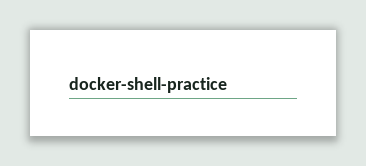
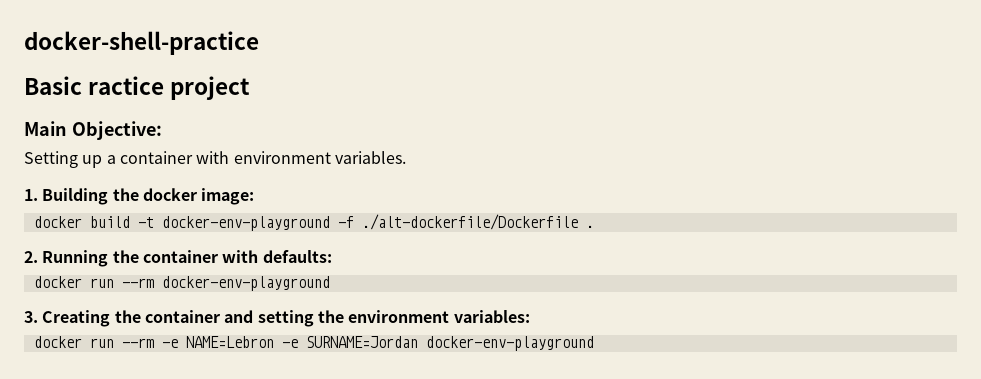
+ Basic ractice project
+ Main Objective:
+ Setting up a container with environment variables.
+ 1. Building the docker image:
+ docker build -t docker-env-playground -f ./alt-dockerfile/Dockerfile .
+ 2. Running the container with defaults:
+ docker run --rm docker-env-playground
+ 3. Creating the container and setting the environment variables:
+ docker run --rm -e NAME=Lebron -e SURNAME=Jordan docker-env-playground

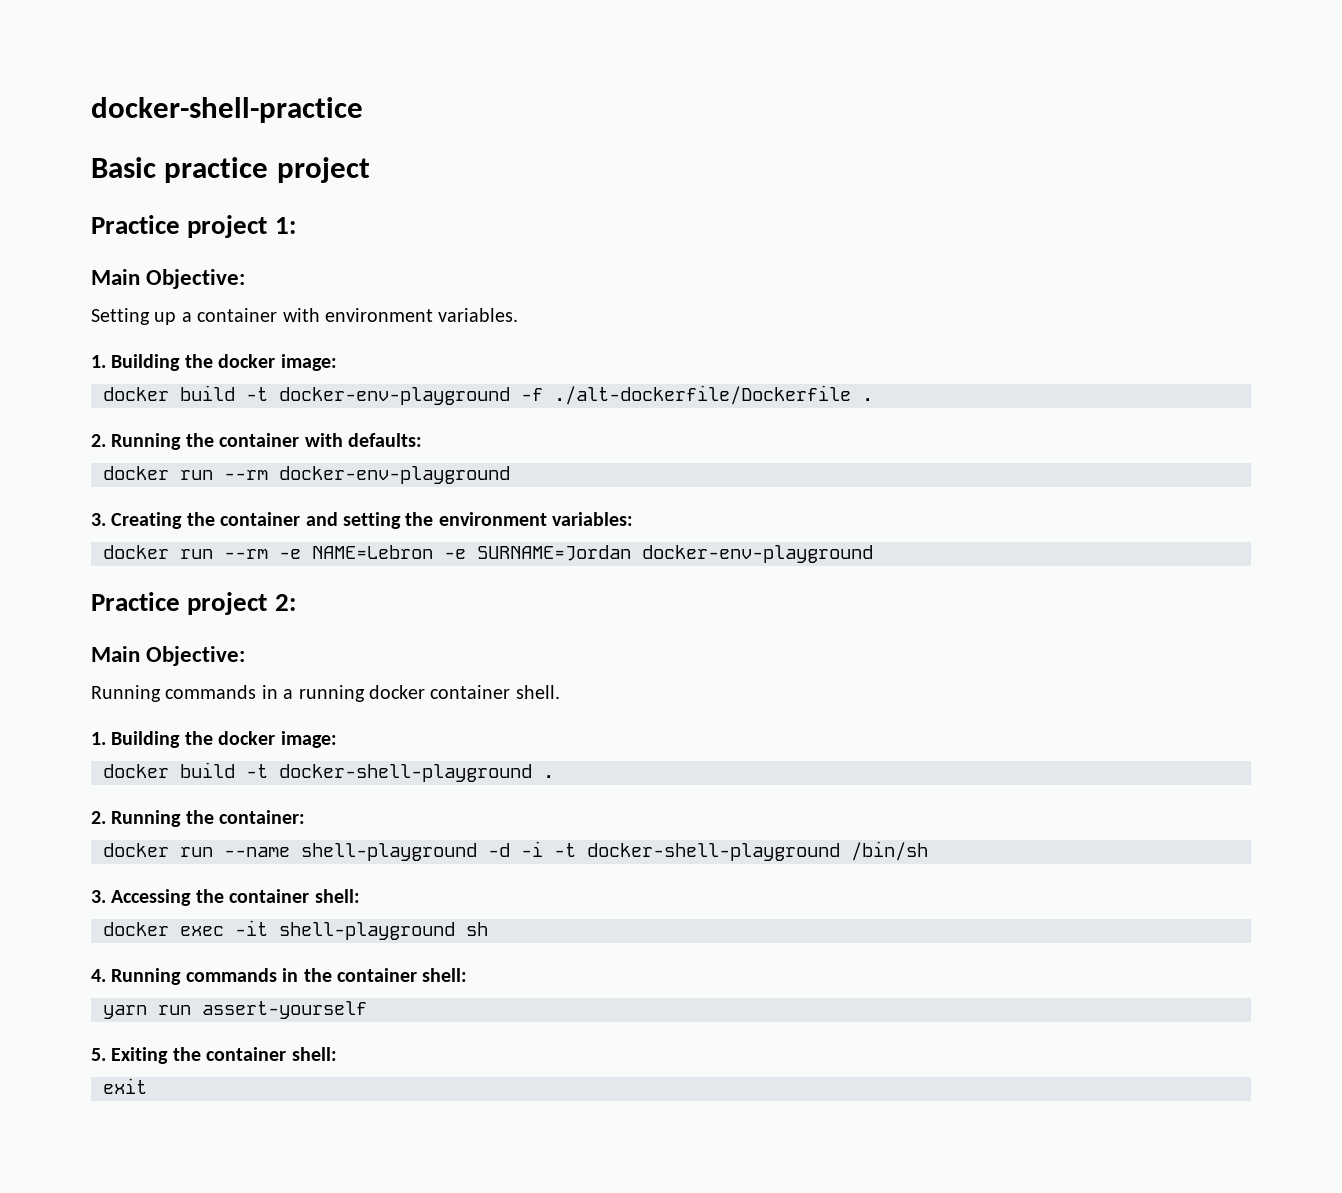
- Basic ractice project
+ Basic practice project
+ Practice project 1:
+ Practice project 2:
+ Main Objective:
+ Running commands in a running docker container shell.
+ 1. Building the docker image:
+ docker build -t docker-shell-playground .
+ 2. Running the container:
+ docker run --name shell-playground -d -i -t docker-shell-playground /bin/sh
+ 3. Accessing the container shell:
+ docker exec -it shell-playground sh
+ 4. Running commands in the container shell:
+ yarn run assert-yourself
+ 5. Exiting the container shell:
+ exit

